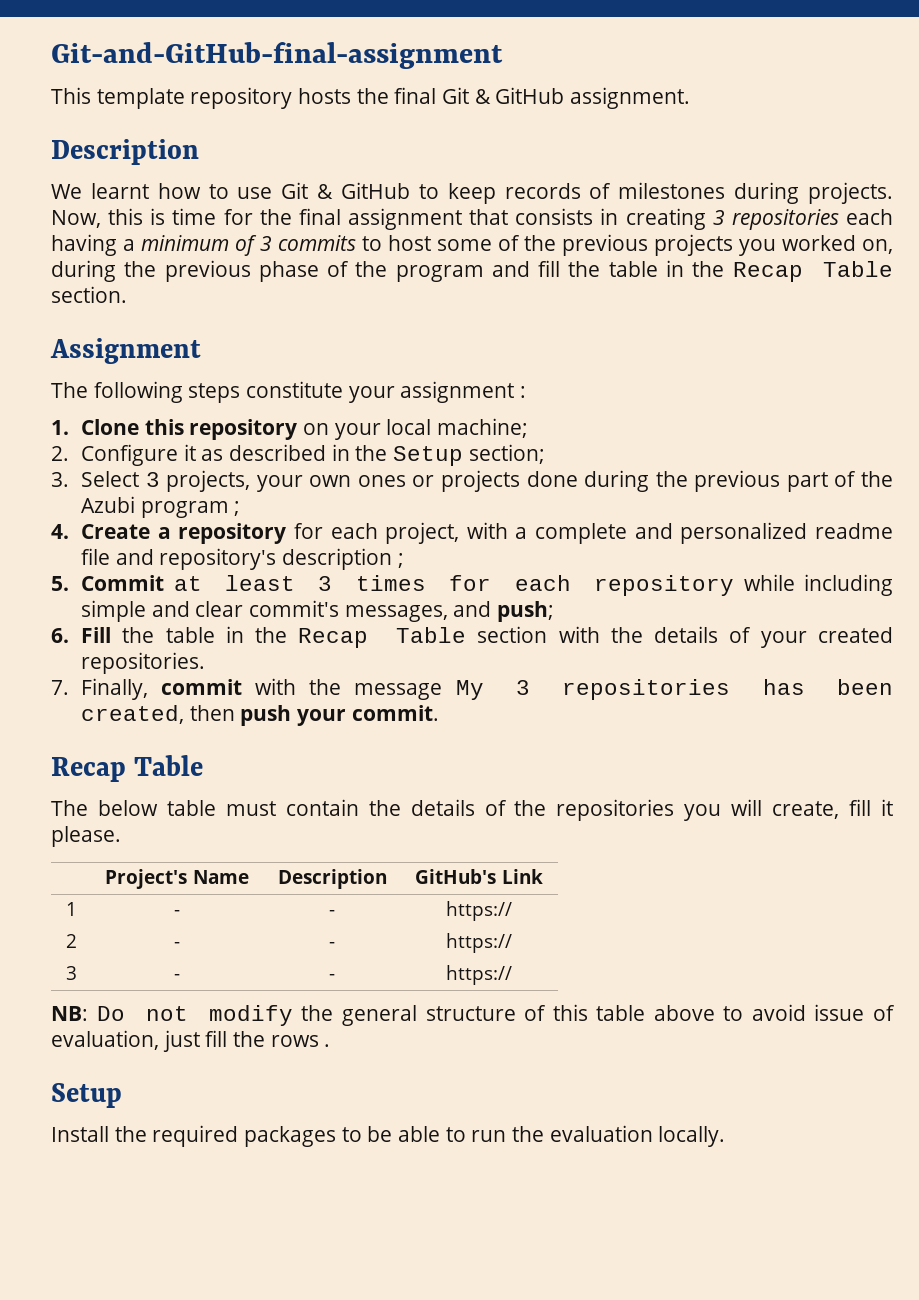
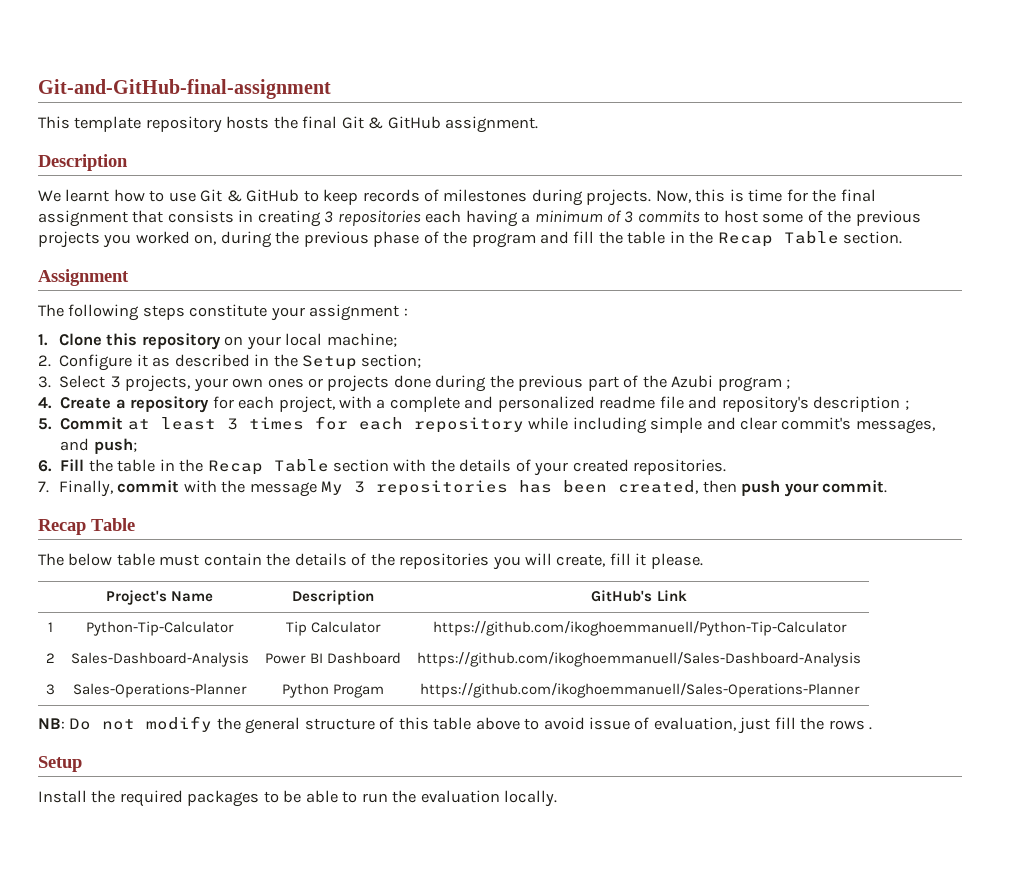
- 1 | - | - | https://
- 2 | - | - | https://
- 3 | - | - | https://
+ 1 | Python-Tip-Calculator | Tip Calculator | https://github.com/ikoghoemmanuell/Python-Tip-Calculator
+ 2 | Sales-Dashboard-Analysis | Power BI Dashboard | https://github.com/ikoghoemmanuell/Sales-Dashboard-Analysis
+ 3 | Sales-Operations-Planner | Python Progam | https://github.com/ikoghoemmanuell/Sales-Operations-Planner

